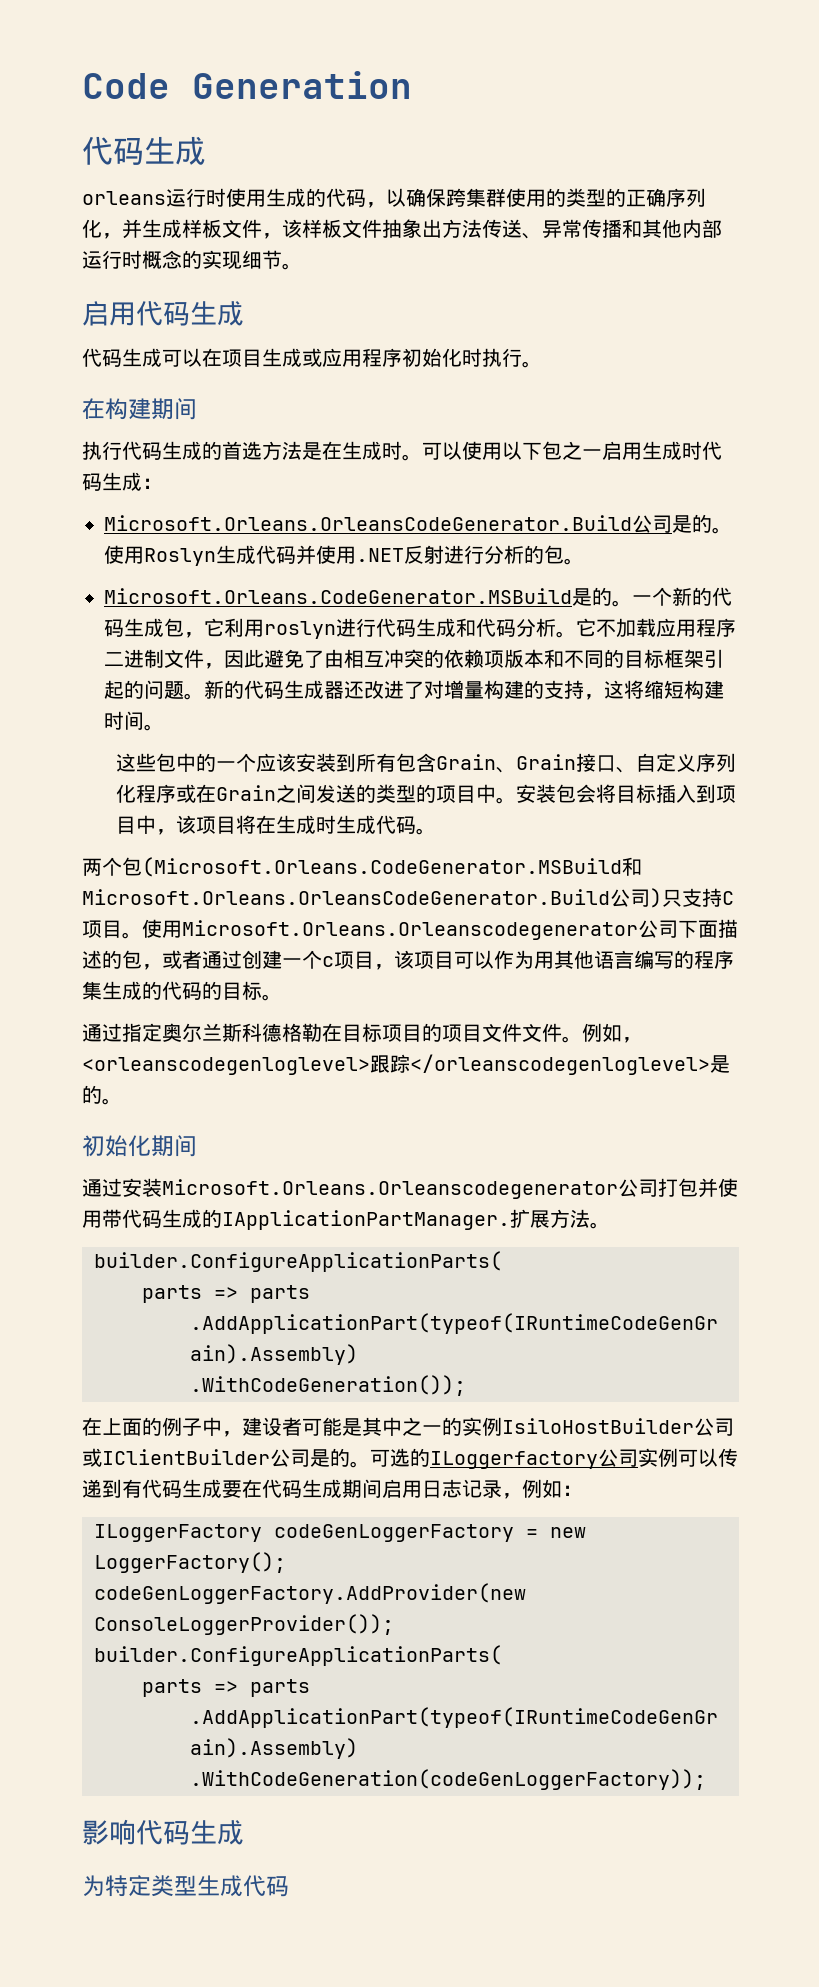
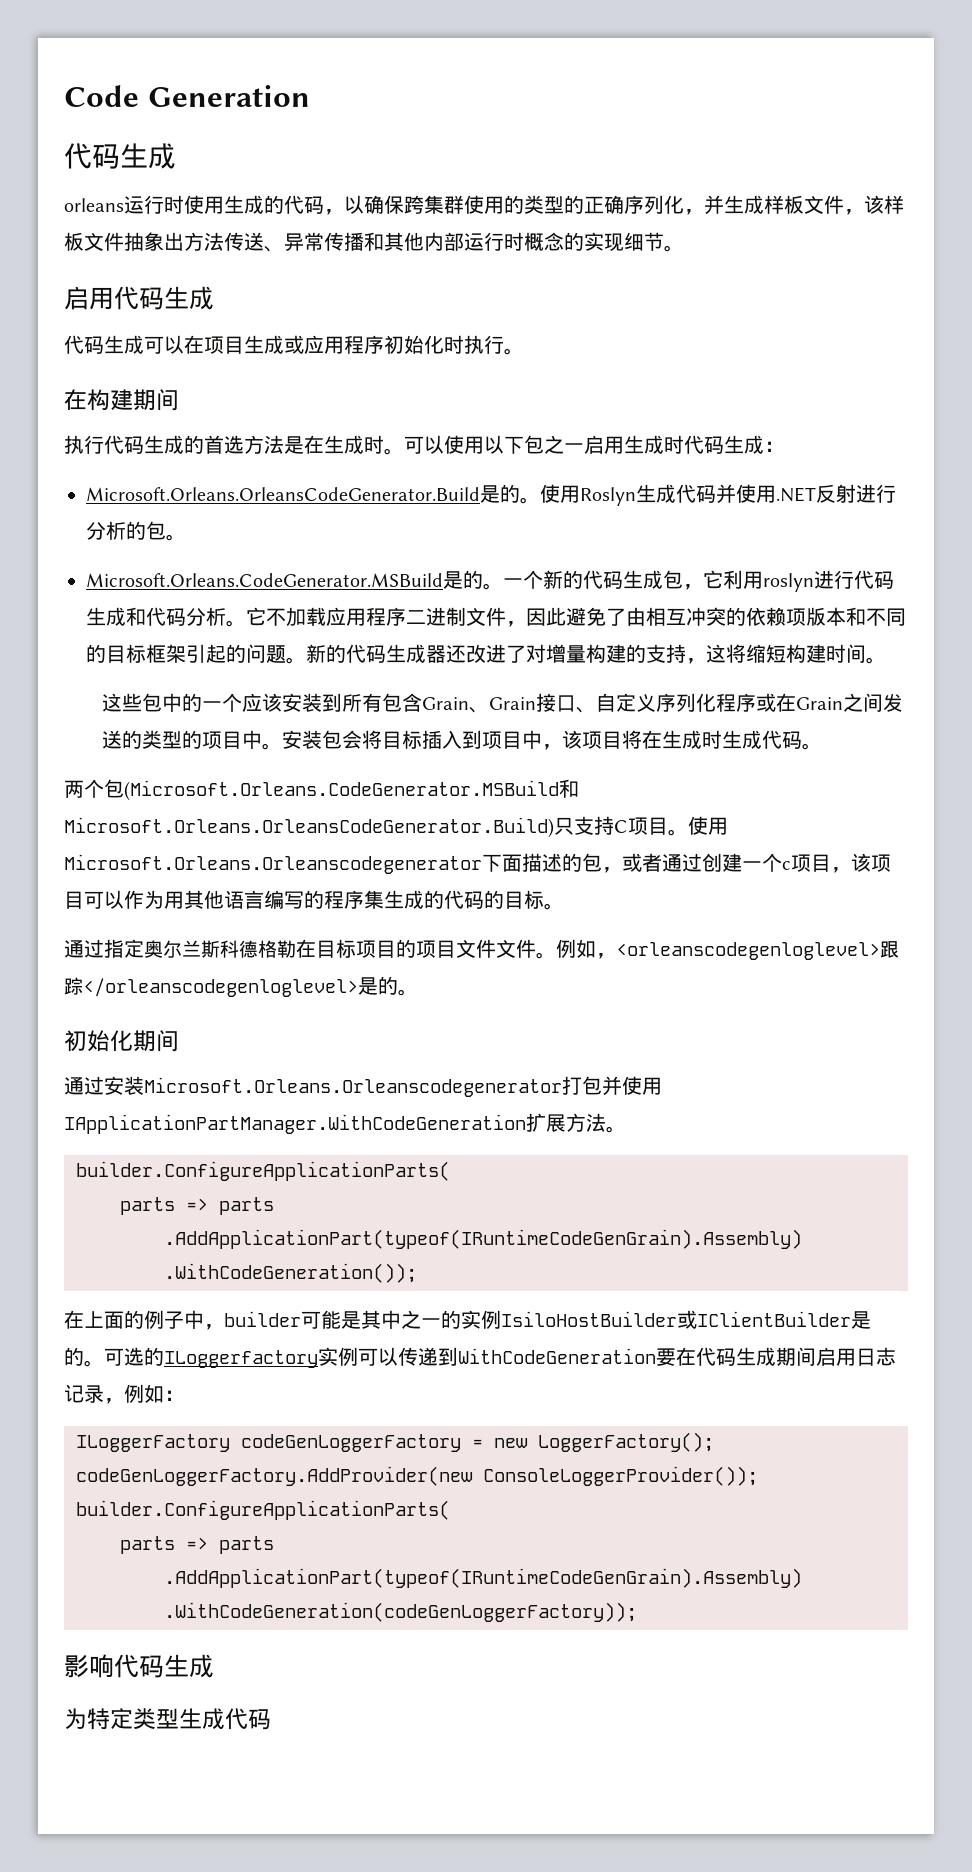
- Microsoft.Orleans.OrleansCodeGenerator.Build公司是的。
+ Microsoft.Orleans.OrleansCodeGenerator.Build是的。
- 两个包(Microsoft.Orleans.CodeGenerator.MSBuild和Microsoft.Orleans.OrleansCodeGenerator.Build公司)只支持C项目。
+ 两个包(Microsoft.Orleans.CodeGenerator.MSBuild和Microsoft.Orleans.OrleansCodeGenerator.Build)只支持C项目。
- 使用Microsoft.Orleans.Orleanscodegenerator公司下面描述的包，或者通过创建一个c项目，该项目可以作为用其他语言编写的程序集生成的代码的目标。
+ 使用Microsoft.Orleans.Orleanscodegenerator下面描述的包，或者通过创建一个c项目，该项目可以作为用其他语言编写的程序集生成的代码的目标。
- 通过安装Microsoft.Orleans.Orleanscodegenerator公司打包并使用带代码生成的IApplicationPartManager.扩展方法。
+ 通过安装Microsoft.Orleans.Orleanscodegenerator打包并使用IApplicationPartManager.WithCodeGeneration扩展方法。
- 在上面的例子中，建设者可能是其中之一的实例IsiloHostBuilder公司或IClientBuilder公司是的。
+ 在上面的例子中，builder可能是其中之一的实例IsiloHostBuilder或IClientBuilder是的。
- 可选的ILoggerfactory公司实例可以传递到有代码生成要在代码生成期间启用日志记录，例如：
+ 可选的ILoggerfactory实例可以传递到WithCodeGeneration要在代码生成期间启用日志记录，例如：

